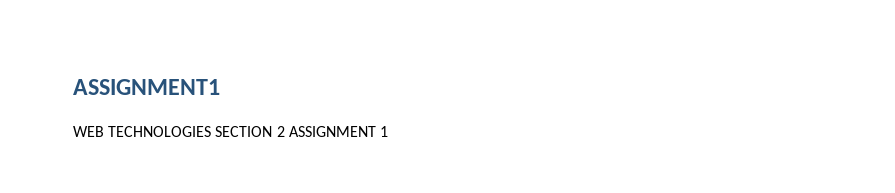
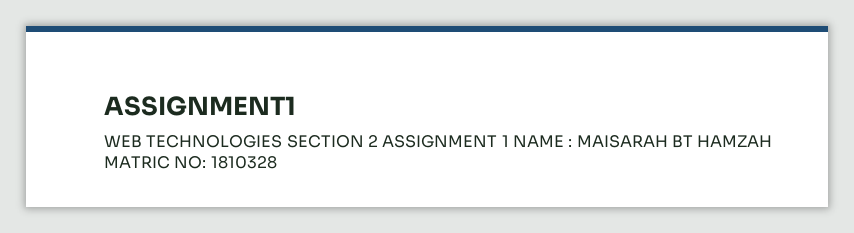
- WEB TECHNOLOGIES SECTION 2 ASSIGNMENT 1
+ WEB TECHNOLOGIES SECTION 2 ASSIGNMENT 1 NAME : MAISARAH BT HAMZAH MATRIC NO: 1810328

